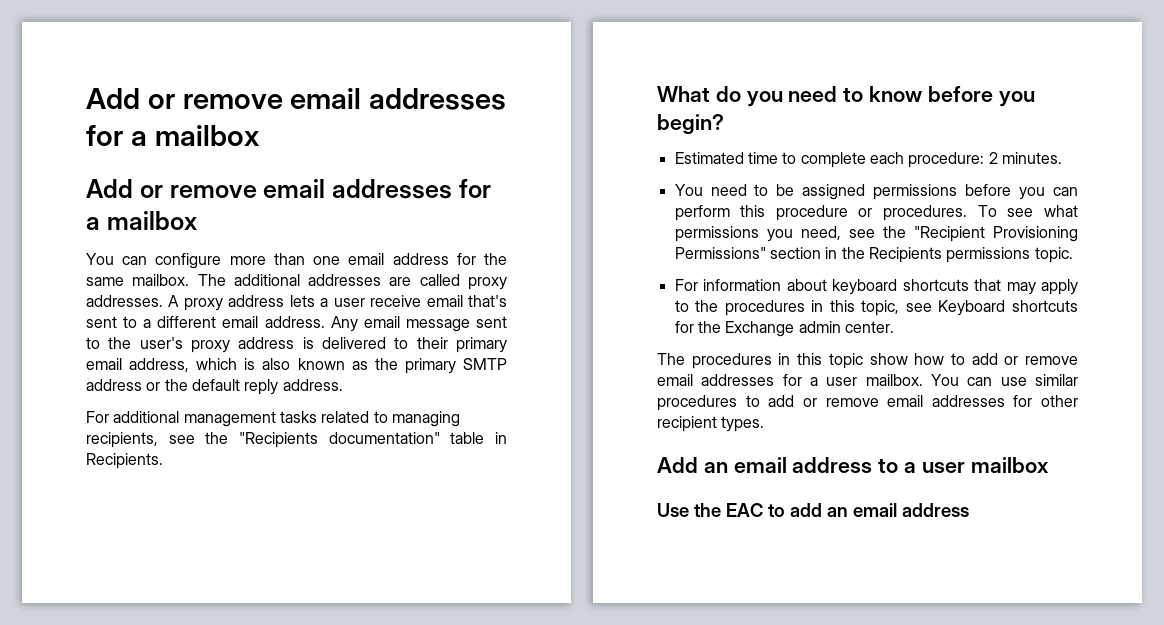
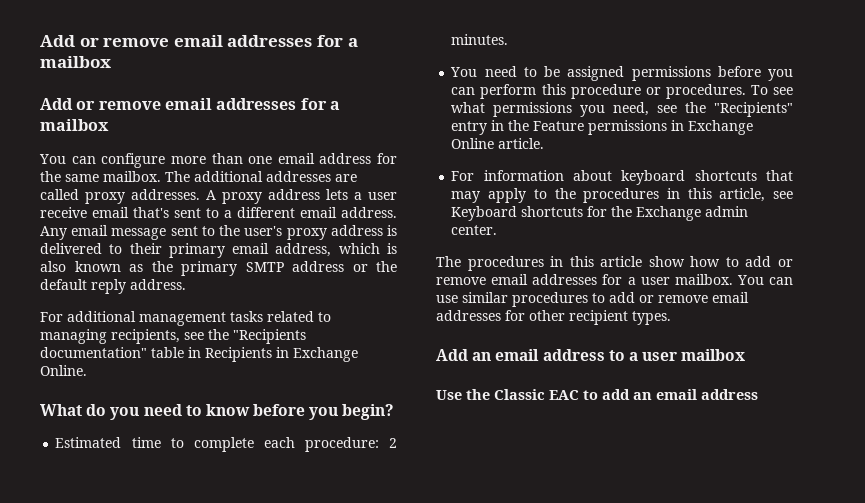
- For additional management tasks related to managing recipients, see the "Recipients documentation" table in Recipients.
+ For additional management tasks related to managing recipients, see the "Recipients documentation" table in Recipients in Exchange Online.
- To see what permissions you need, see the "Recipient Provisioning Permissions" section in the Recipients permissions topic.
+ To see what permissions you need, see the "Recipients" entry in the Feature permissions in Exchange Online article.
- For information about keyboard shortcuts that may apply to the procedures in this topic, see Keyboard shortcuts for the Exchange admin center.
+ For information about keyboard shortcuts that may apply to the procedures in this article, see Keyboard shortcuts for the Exchange admin center.
- The procedures in this topic show how to add or remove email addresses for a user mailbox.
+ The procedures in this article show how to add or remove email addresses for a user mailbox.
- Use the EAC to add an email address
+ Use the Classic EAC to add an email address

